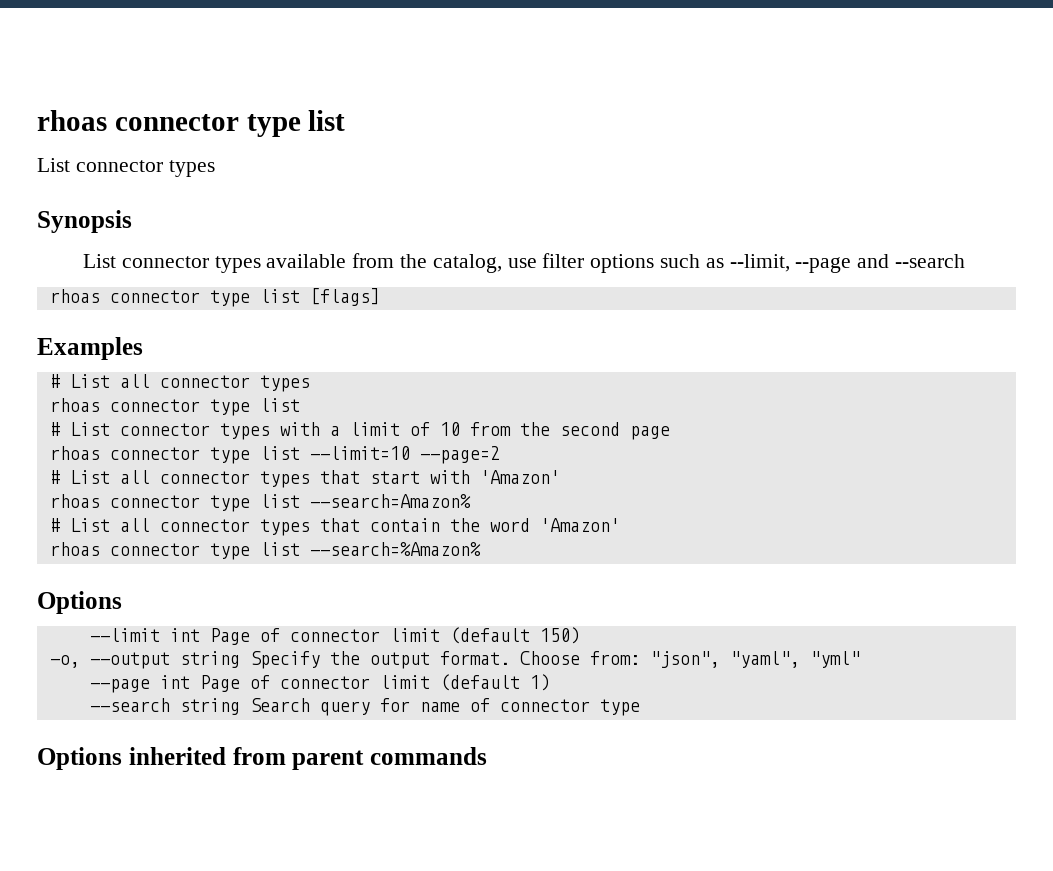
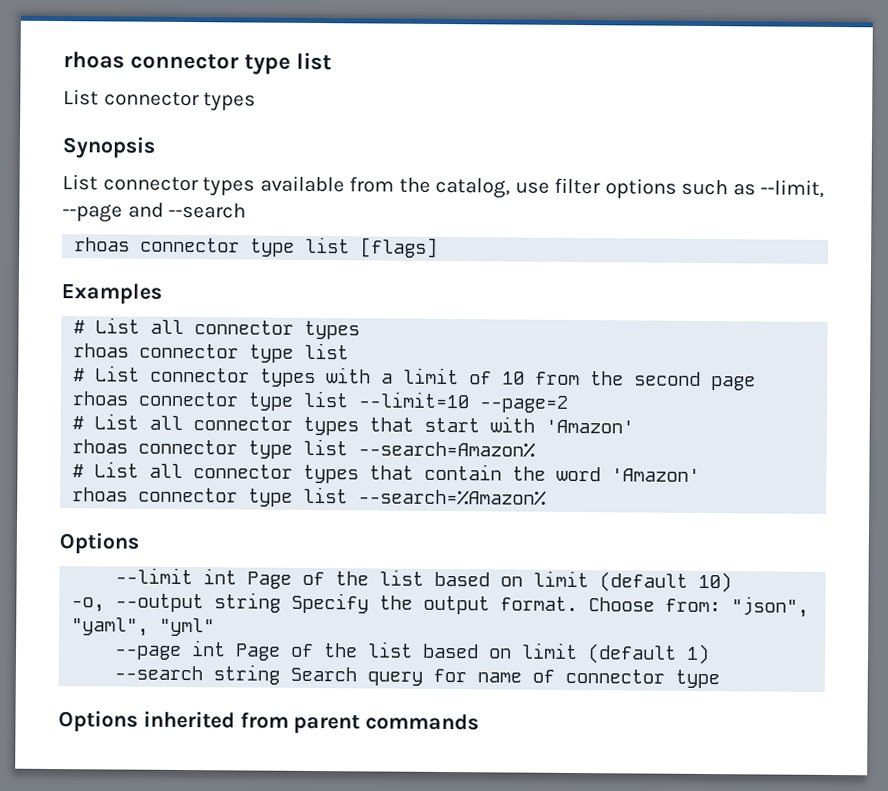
- --limit int Page of connector limit (default 150)
+ --limit int Page of the list based on limit (default 10)
- --page int Page of connector limit (default 1)
+ --page int Page of the list based on limit (default 1)

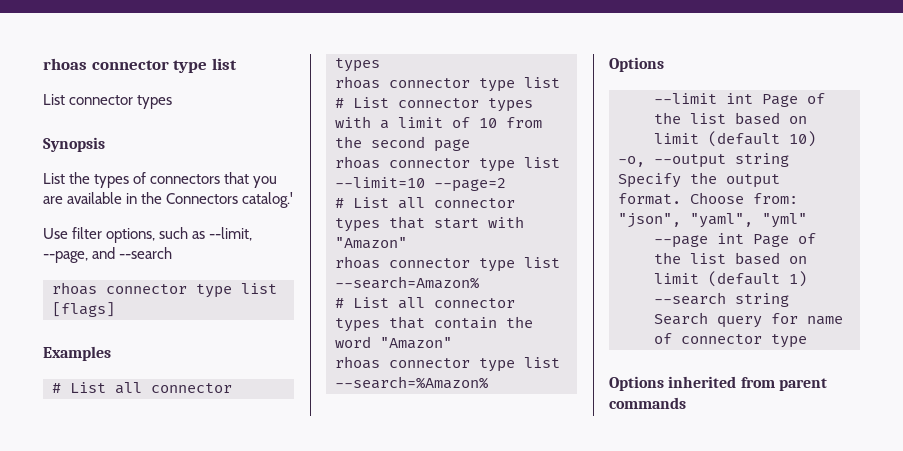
- List connector types available from the catalog, use filter options such as --limit, --page and --search
+ List the types of connectors that you are available in the Connectors catalog.'
+ Use filter options, such as --limit, --page, and --search
- # List all connector types that start with 'Amazon'
+ # List all connector types that start with "Amazon"
- # List all connector types that contain the word 'Amazon'
+ # List all connector types that contain the word "Amazon"

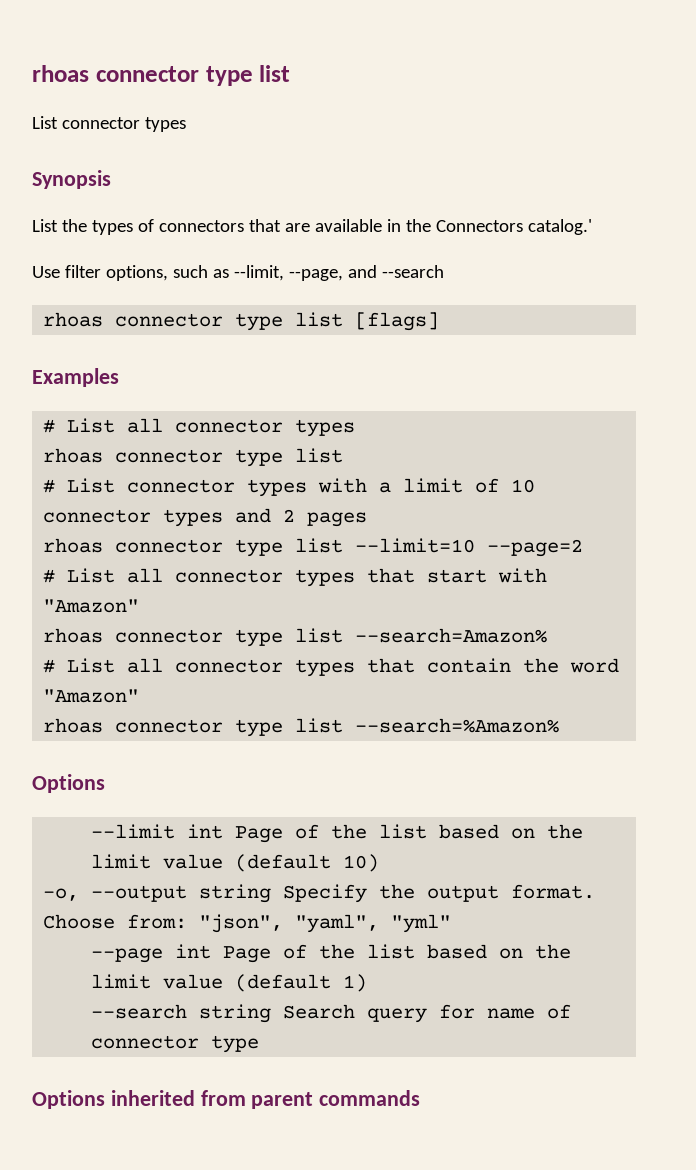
- List the types of connectors that you are available in the Connectors catalog.'
+ List the types of connectors that are available in the Connectors catalog.'
- # List connector types with a limit of 10 from the second page
+ # List connector types with a limit of 10 connector types and 2 pages
- --limit int Page of the list based on limit (default 10)
+ --limit int Page of the list based on the limit value (default 10)
- --page int Page of the list based on limit (default 1)
+ --page int Page of the list based on the limit value (default 1)

